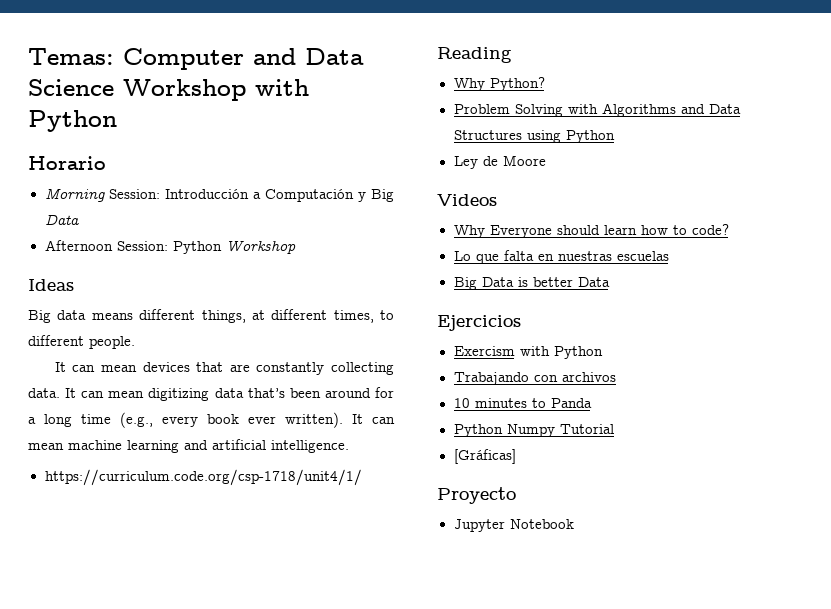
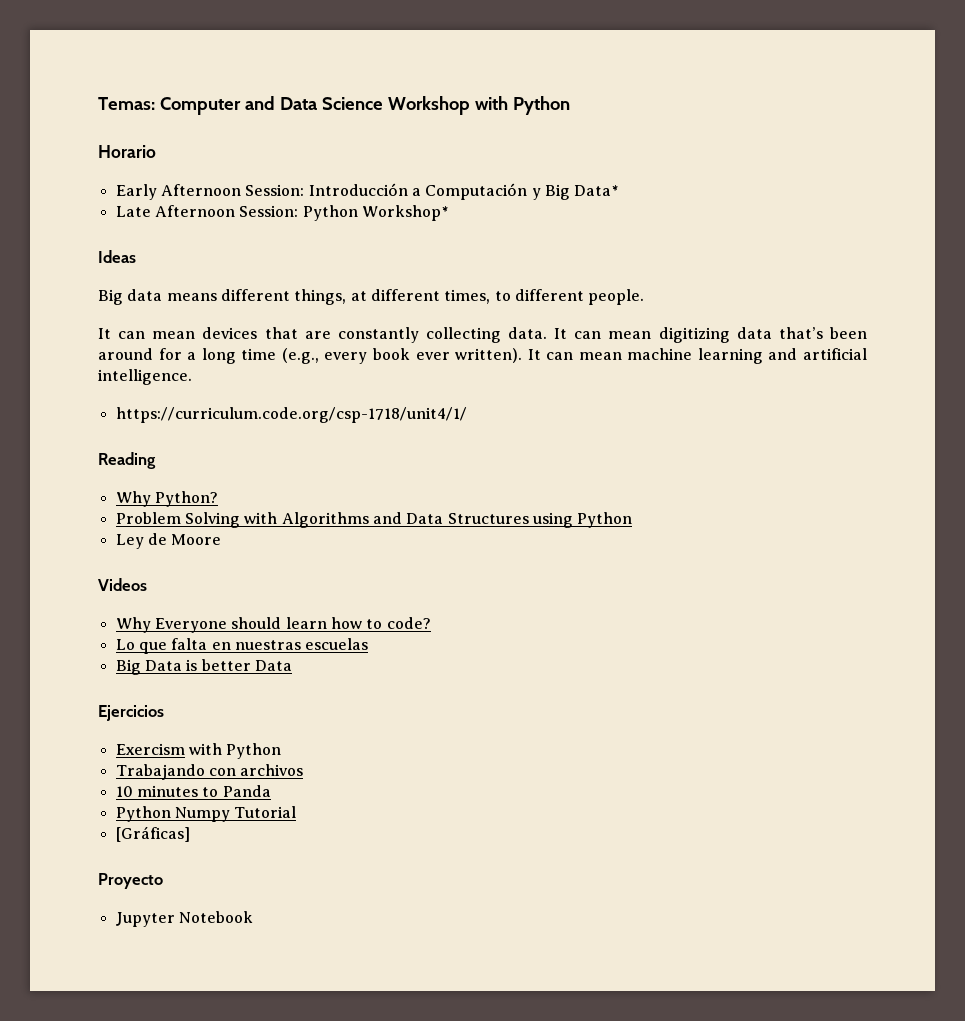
- Morning Session: Introducción a Computación y Big Data
- Afternoon Session: Python Workshop
+ Early Afternoon Session: Introducción a Computación y Big Data*
+ Late Afternoon Session: Python Workshop*

